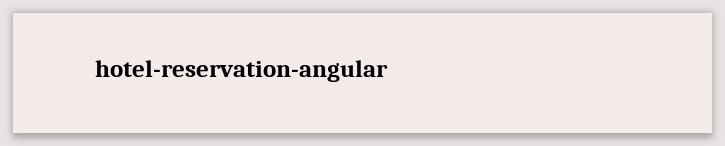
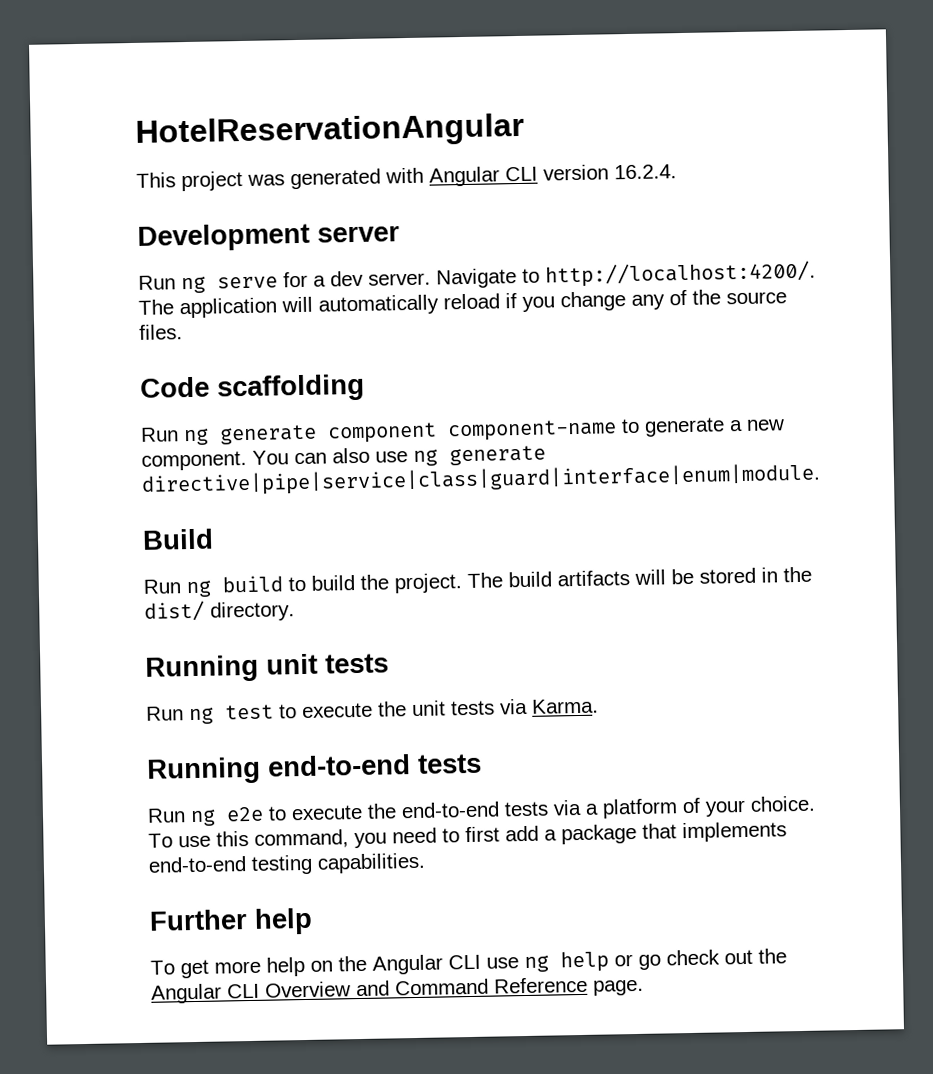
- hotel-reservation-angular
+ HotelReservationAngular
+ This project was generated with Angular CLI version 16.2.4.
+ Development server
+ Run ng serve for a dev server. Navigate to http://localhost:4200/. The application will automatically reload if you change any of the source files.
+ Code scaffolding
+ Run ng generate component component-name to generate a new component. You can also use ng generate directive|pipe|service|class|guard|interface|enum|module.
+ Build
+ Run ng build to build the project. The build artifacts will be stored in the dist/ directory.
+ Running unit tests
+ Run ng test to execute the unit tests via Karma.
+ Running end-to-end tests
+ Run ng e2e to execute the end-to-end tests via a platform of your choice. To use this command, you need to first add a package that implements end-to-end testing capabilities.
+ Further help
+ To get more help on the Angular CLI use ng help or go check out the Angular CLI Overview and Command Reference page.

